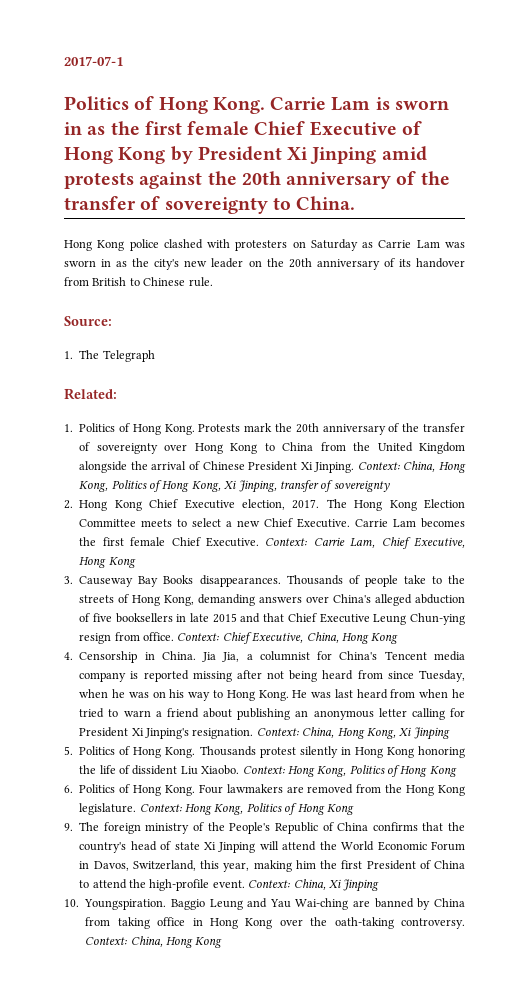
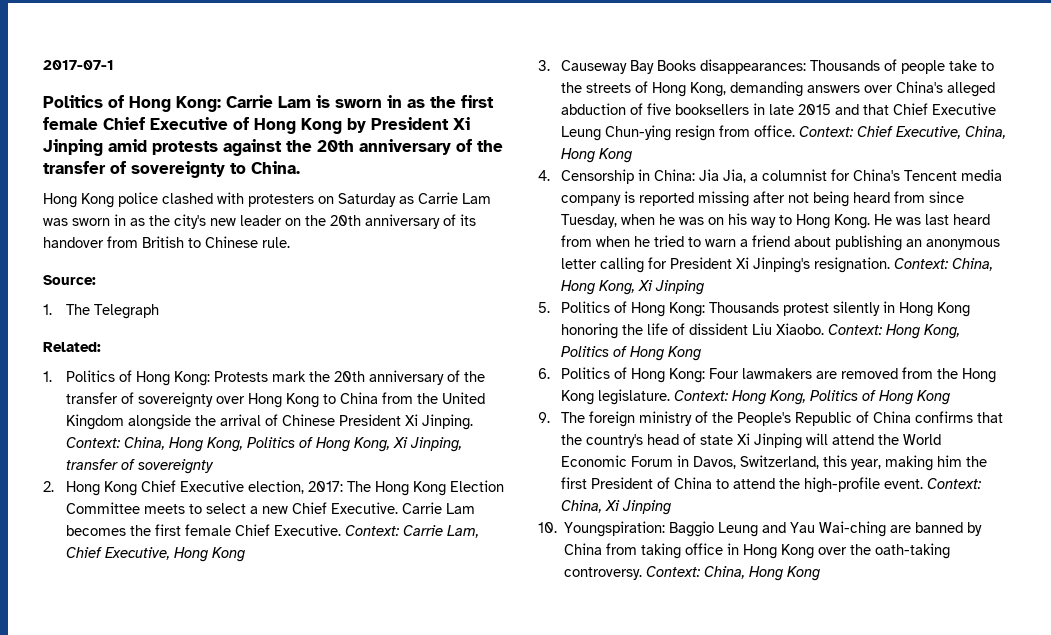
- Politics of Hong Kong. Carrie Lam is sworn in as the first female Chief Executive of Hong Kong by President Xi Jinping amid protests against the 20th anniversary of the transfer of sovereignty to China.
+ Politics of Hong Kong: Carrie Lam is sworn in as the first female Chief Executive of Hong Kong by President Xi Jinping amid protests against the 20th anniversary of the transfer of sovereignty to China.
- 1. Politics of Hong Kong. Protests mark the 20th anniversary of the transfer of sovereignty over Hong Kong to China from the United Kingdom alongside the arrival of Chinese President Xi Jinping.
+ 1. Politics of Hong Kong: Protests mark the 20th anniversary of the transfer of sovereignty over Hong Kong to China from the United Kingdom alongside the arrival of Chinese President Xi Jinping.
- 2. Hong Kong Chief Executive election, 2017. The Hong Kong Election Committee meets to select a new Chief Executive.
+ 2. Hong Kong Chief Executive election, 2017: The Hong Kong Election Committee meets to select a new Chief Executive.
- 3. Causeway Bay Books disappearances. Thousands of people take to the streets of Hong Kong, demanding answers over China's alleged abduction of five booksellers in late 2015 and that Chief Executive Leung Chun-ying resign from office.
+ 3. Causeway Bay Books disappearances: Thousands of people take to the streets of Hong Kong, demanding answers over China's alleged abduction of five booksellers in late 2015 and that Chief Executive Leung Chun-ying resign from office.
- 4. Censorship in China. Jia Jia, a columnist for China's Tencent media company is reported missing after not being heard from since Tuesday, when he was on his way to Hong Kong.
+ 4. Censorship in China: Jia Jia, a columnist for China's Tencent media company is reported missing after not being heard from since Tuesday, when he was on his way to Hong Kong.
- 5. Politics of Hong Kong. Thousands protest silently in Hong Kong honoring the life of dissident Liu Xiaobo.
+ 5. Politics of Hong Kong: Thousands protest silently in Hong Kong honoring the life of dissident Liu Xiaobo.
- 6. Politics of Hong Kong. Four lawmakers are removed from the Hong Kong legislature.
+ 6. Politics of Hong Kong: Four lawmakers are removed from the Hong Kong legislature.
- 10. Youngspiration. Baggio Leung and Yau Wai-ching are banned by China from taking office in Hong Kong over the oath-taking controversy.
+ 10. Youngspiration: Baggio Leung and Yau Wai-ching are banned by China from taking office in Hong Kong over the oath-taking controversy.

